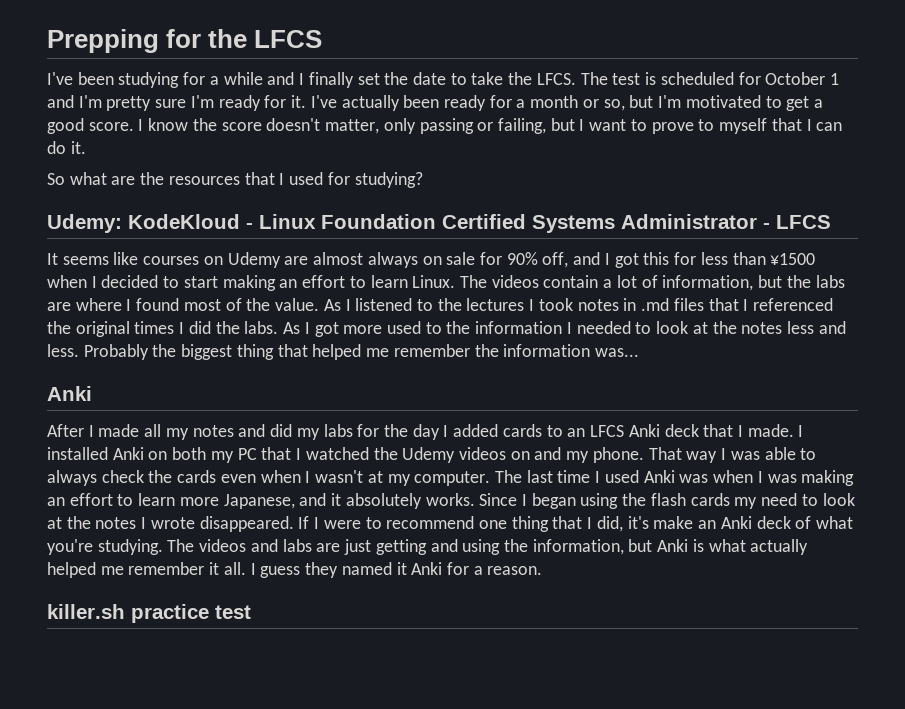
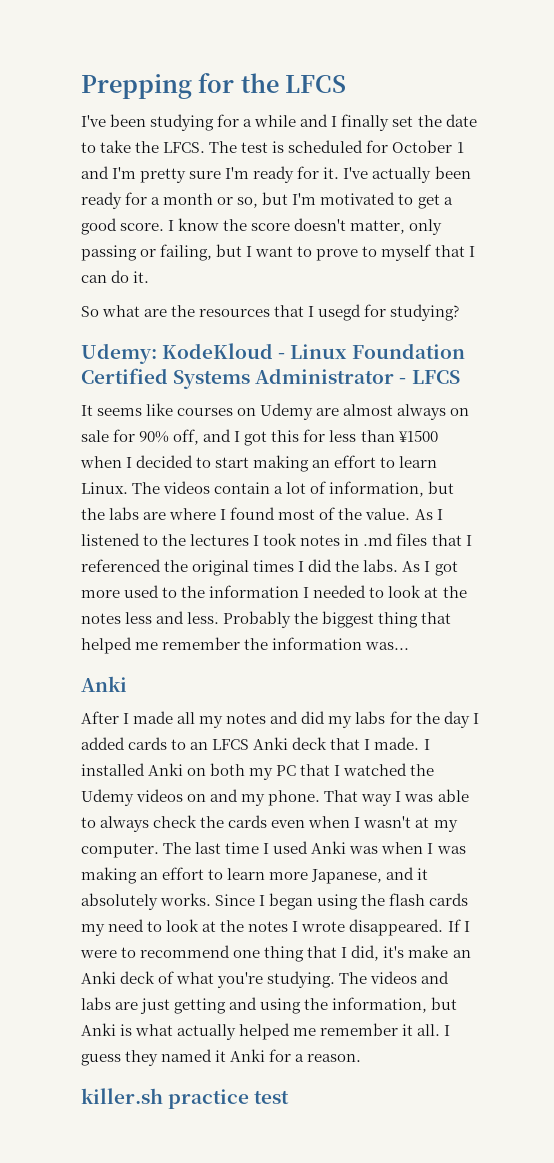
- So what are the resources that I used for studying?
+ So what are the resources that I usegd for studying?

